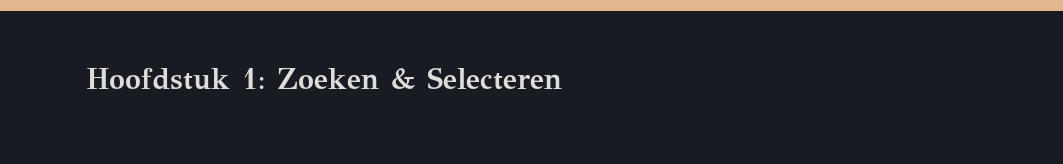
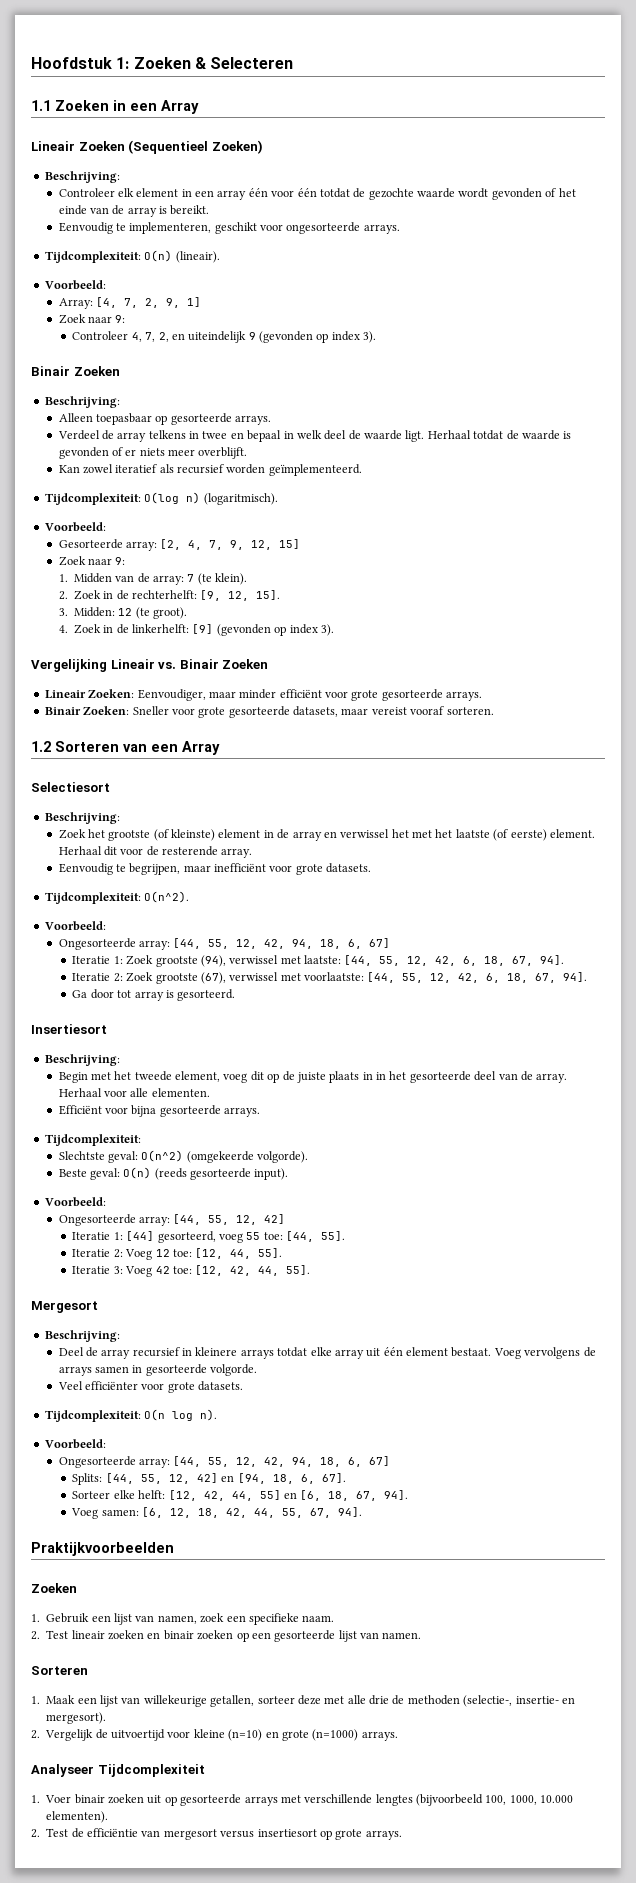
+ 1.1 Zoeken in een Array
+ Lineair Zoeken (Sequentieel Zoeken)
+ Beschrijving:
+ Controleer elk element in een array één voor één totdat de gezochte waarde wordt gevonden of het einde van de array is bereikt.
+ Eenvoudig te implementeren, geschikt voor ongesorteerde arrays.
+ Tijdcomplexiteit: O(n) (lineair).
+ Voorbeeld:
+ Array: [4, 7, 2, 9, 1]
+ Zoek naar 9:
+ Controleer 4, 7, 2, en uiteindelijk 9 (gevonden op index 3).
+ Binair Zoeken
+ Beschrijving:
+ Alleen toepasbaar op gesorteerde arrays.
+ Verdeel de array telkens in twee en bepaal in welk deel de waarde ligt. Herhaal totdat de waarde is gevonden of er niets meer overblijft.
+ Kan zowel iteratief als recursief worden geïmplementeerd.
+ Tijdcomplexiteit: O(log n) (logaritmisch).
+ Voorbeeld:
+ Gesorteerde array: [2, 4, 7, 9, 12, 15]
+ Zoek naar 9:
+ 1. Midden van de array: 7 (te klein).
+ 2. Zoek in de rechterhelft: [9, 12, 15].
+ 3. Midden: 12 (te groot).
+ 4. Zoek in de linkerhelft: [9] (gevonden op index 3).
+ Vergelijking Lineair vs. Binair Zoeken
+ Lineair Zoeken: Eenvoudiger, maar minder efficiënt voor grote gesorteerde arrays.
+ Binair Zoeken: Sneller voor grote gesorteerde datasets, maar vereist vooraf sorteren.
+ 1.2 Sorteren van een Array
+ Selectiesort
+ Beschrijving:
+ Zoek het grootste (of kleinste) element in de array en verwissel het met het laatste (of eerste) element. Herhaal dit voor de resterende array.
+ Eenvoudig te begrijpen, maar inefficiënt voor grote datasets.
+ Tijdcomplexiteit: O(n^2).
+ Voorbeeld:
+ Ongesorteerde array: [44, 55, 12, 42, 94, 18, 6, 67]
+ Iteratie 1: Zoek grootste (94), verwissel met laatste: [44, 55, 12, 42, 6, 18, 67, 94].
+ Iteratie 2: Zoek grootste (67), verwissel met voorlaatste: [44, 55, 12, 42, 6, 18, 67, 94].
+ Ga door tot array is gesorteerd.
+ Insertiesort
+ Beschrijving:
+ Begin met het tweede element, voeg dit op de juiste plaats in in het gesorteerde deel van de array. Herhaal voor alle elementen.
+ Efficiënt voor bijna gesorteerde arrays.
+ Tijdcomplexiteit:
+ Slechtste geval: O(n^2) (omgekeerde volgorde).
+ Beste geval: O(n) (reeds gesorteerde input).
+ Voorbeeld:
+ Ongesorteerde array: [44, 55, 12, 42]
+ Iteratie 1: [44] gesorteerd, voeg 55 toe: [44, 55].
+ Iteratie 2: Voeg 12 toe: [12, 44, 55].
+ Iteratie 3: Voeg 42 toe: [12, 42, 44, 55].
+ Mergesort
+ Beschrijving:
+ Deel de array recursief in kleinere arrays totdat elke array uit één element bestaat. Voeg vervolgens de arrays samen in gesorteerde volgorde.
+ Veel efficiënter voor grote datasets.
+ Tijdcomplexiteit: O(n log n).
+ Voorbeeld:
+ Ongesorteerde array: [44, 55, 12, 42, 94, 18, 6, 67]
+ Splits: [44, 55, 12, 42] en [94, 18, 6, 67].
+ Sorteer elke helft: [12, 42, 44, 55] en [6, 18, 67, 94].
+ Voeg samen: [6, 12, 18, 42, 44, 55, 67, 94].
+ Praktijkvoorbeelden
+ Zoeken
+ 1. Gebruik een lijst van namen, zoek een specifieke naam.
+ 2. Test lineair zoeken en binair zoeken op een gesorteerde lijst van namen.
+ Sorteren
+ 1. Maak een lijst van willekeurige getallen, sorteer deze met alle drie de methoden (selectie-, insertie- en mergesort).
+ 2. Vergelijk de uitvoertijd voor kleine (n=10) en grote (n=1000) arrays.
+ Analyseer Tijdcomplexiteit
+ 1. Voer binair zoeken uit op gesorteerde arrays met verschillende lengtes (bijvoorbeeld 100, 1000, 10.000 elementen).
+ 2. Test de efficiëntie van mergesort versus insertiesort op grote arrays.

